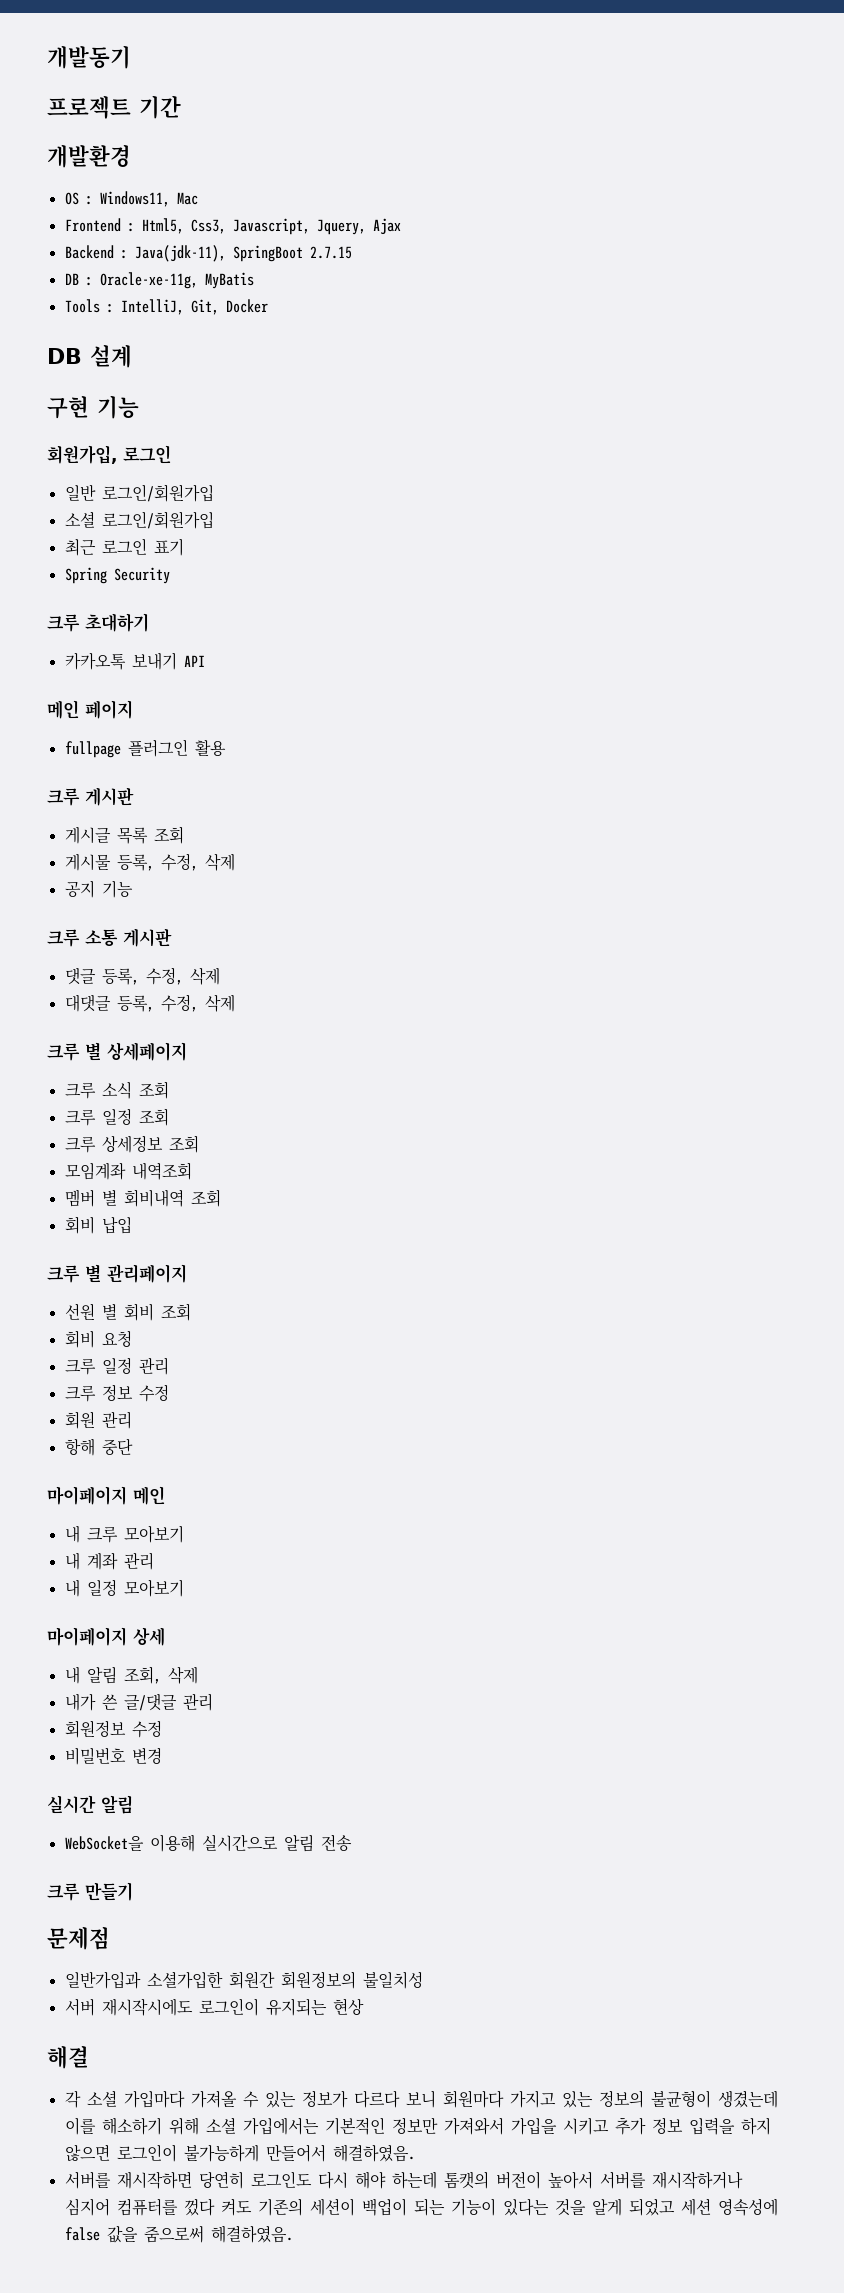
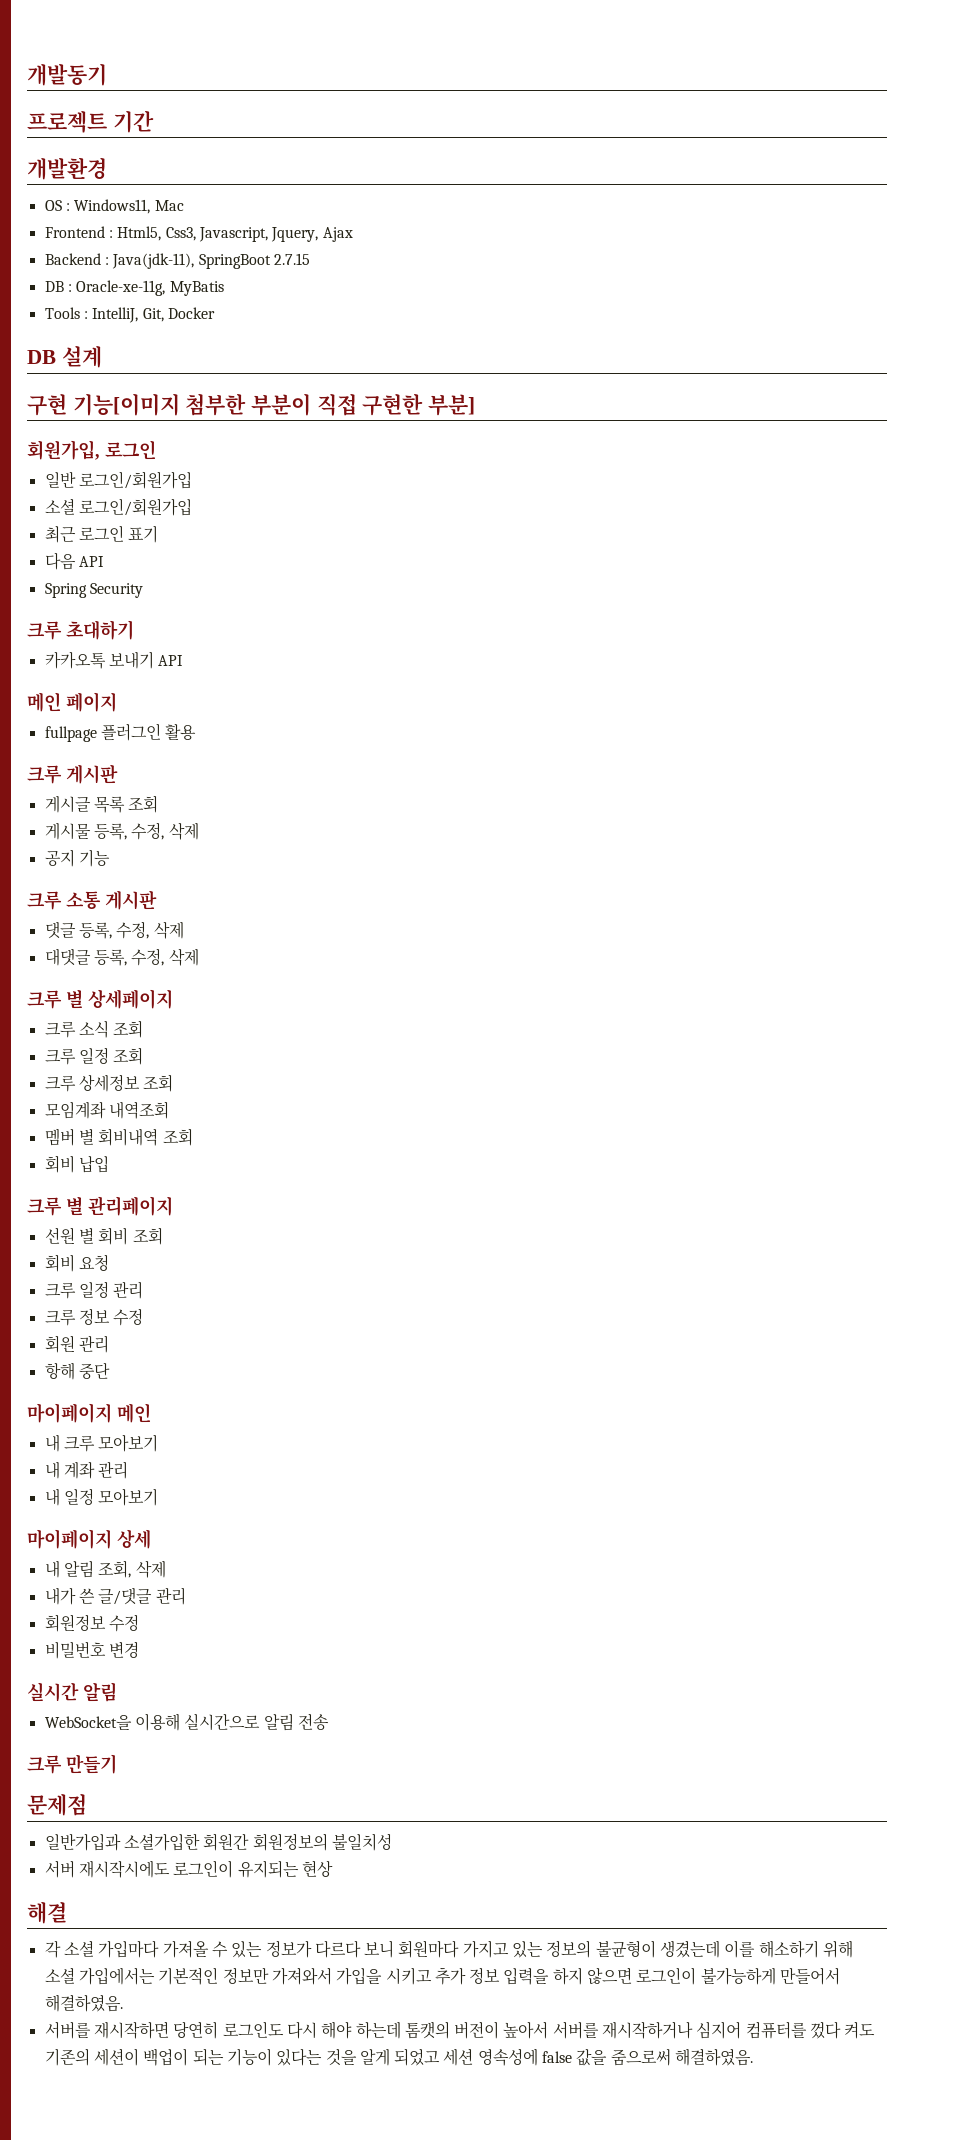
- 구현 기능
+ 구현 기능[이미지 첨부한 부분이 직접 구현한 부분]
+ 다음 API

